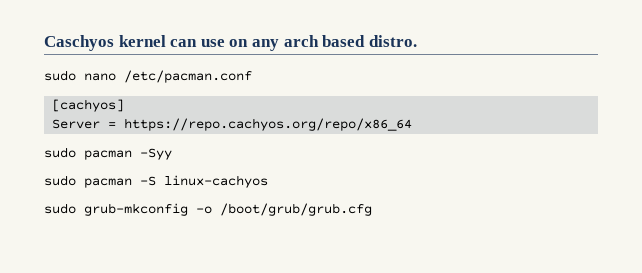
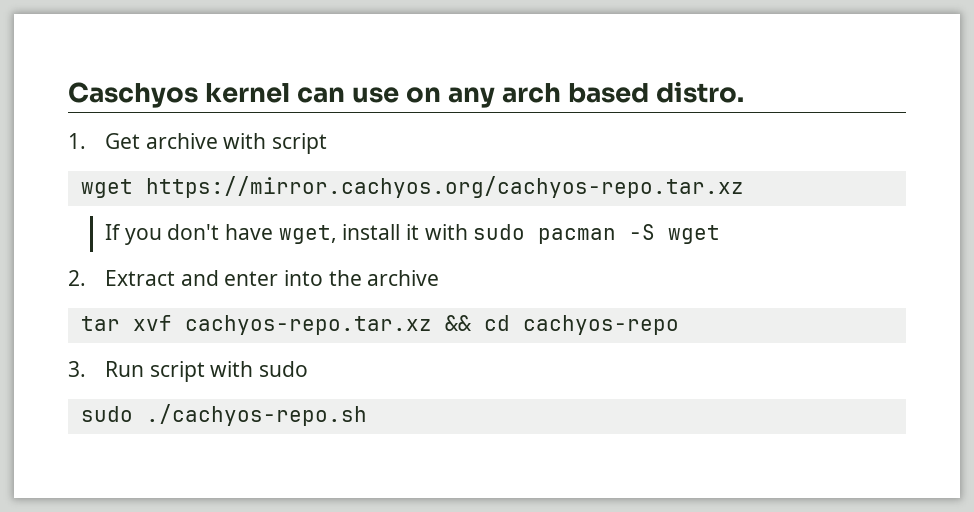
- sudo nano /etc/pacman.conf
- [cachyos]
- Server = https://repo.cachyos.org/repo/x86_64
- sudo pacman -Syy
- sudo pacman -S linux-cachyos
- sudo grub-mkconfig -o /boot/grub/grub.cfg
+ 1. Get archive with script
+ wget https://mirror.cachyos.org/cachyos-repo.tar.xz
+ If you don't have wget, install it with sudo pacman -S wget
+ 2. Extract and enter into the archive
+ tar xvf cachyos-repo.tar.xz && cd cachyos-repo
+ 3. Run script with sudo
+ sudo ./cachyos-repo.sh

